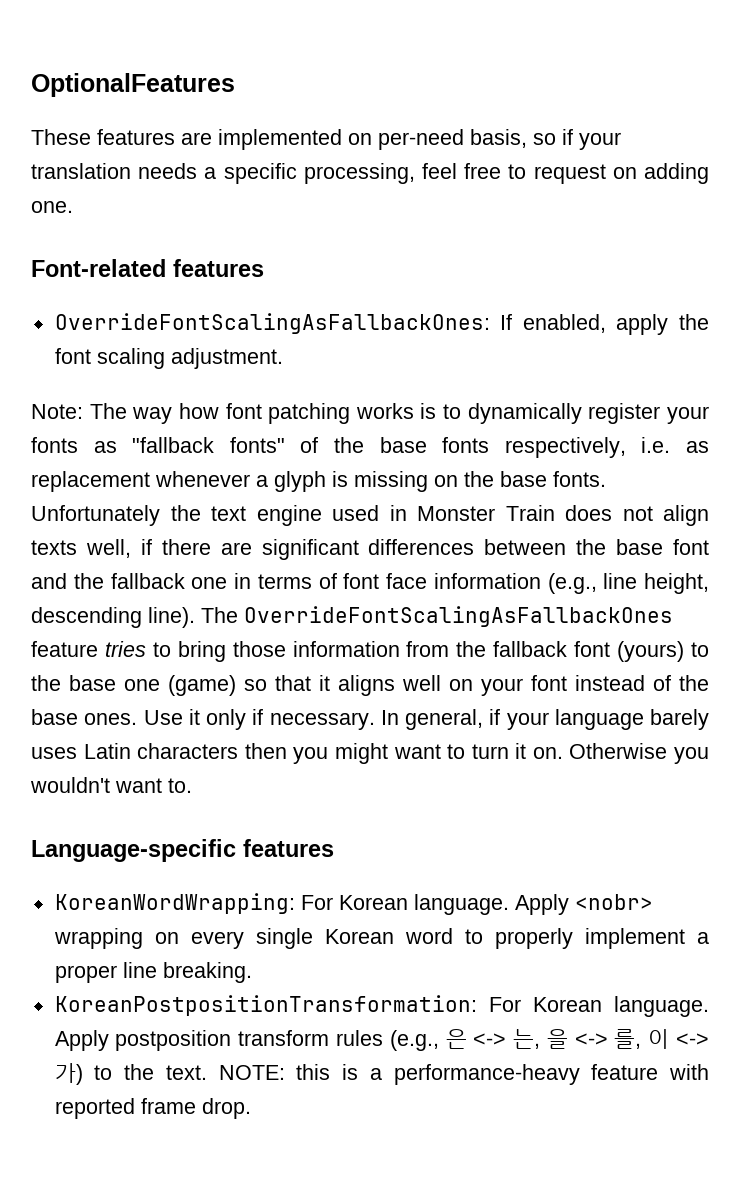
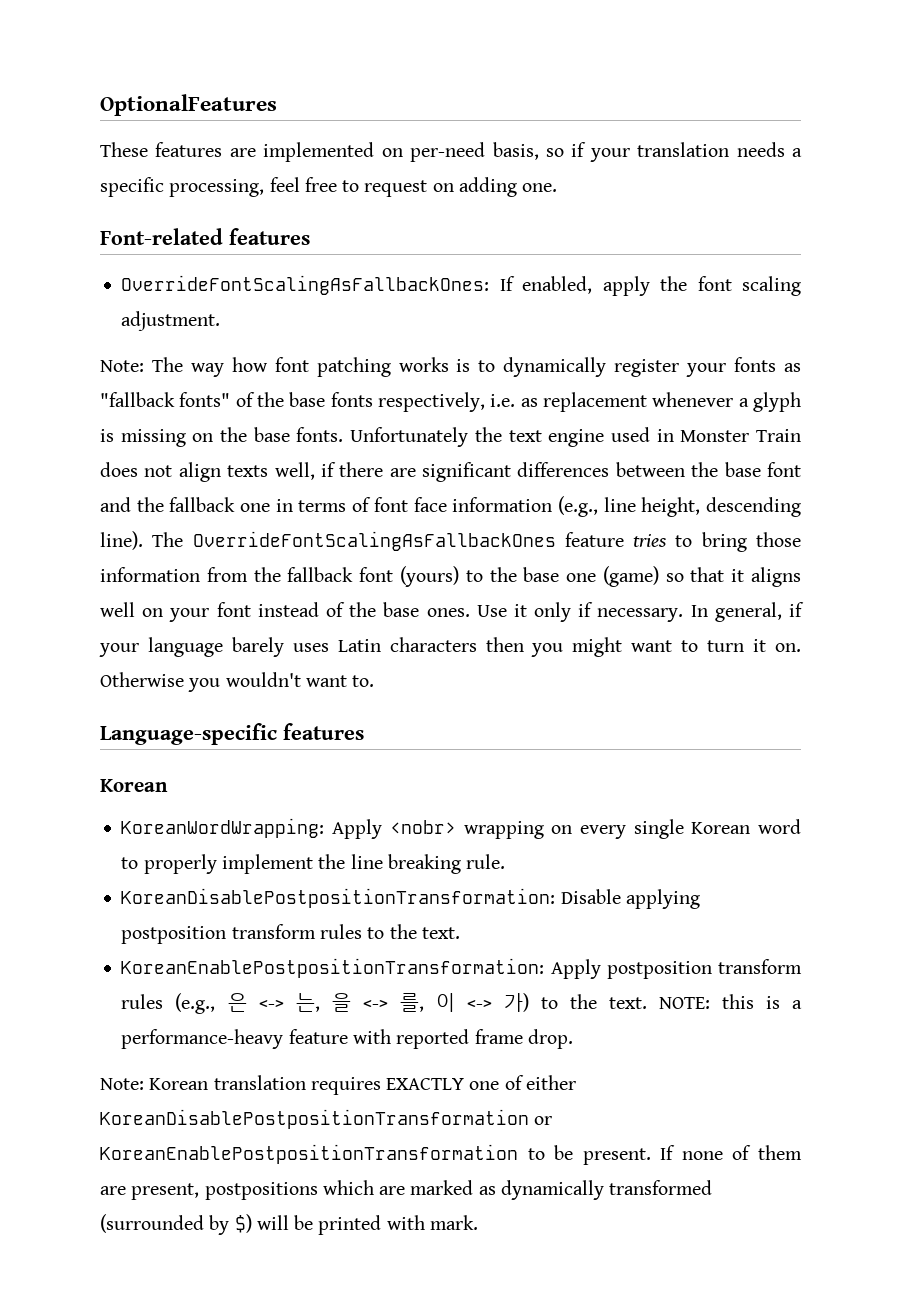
  Language-specific features
+ Korean
- KoreanWordWrapping: For Korean language. Apply <nobr> wrapping on every single Korean word to properly implement a proper line breaking.
- KoreanPostpositionTransformation: For Korean language. Apply postposition transform rules (e.g., 은 <-> 는, 을 <-> 를, 이 <-> 가) to the text.
+ KoreanWordWrapping: Apply <nobr> wrapping on every single Korean word to properly implement the line breaking rule.
+ KoreanDisablePostpositionTransformation: Disable applying postposition transform rules to the text.
+ KoreanEnablePostpositionTransformation: Apply postposition transform rules (e.g., 은 <-> 는, 을 <-> 를, 이 <-> 가) to the text.
+ Note: Korean translation requires EXACTLY one of either KoreanDisablePostpositionTransformation or KoreanEnablePostpositionTransformation to be present. If none of them are present, postpositions which are marked as dynamically transformed (surrounded by $) will be printed with mark.

